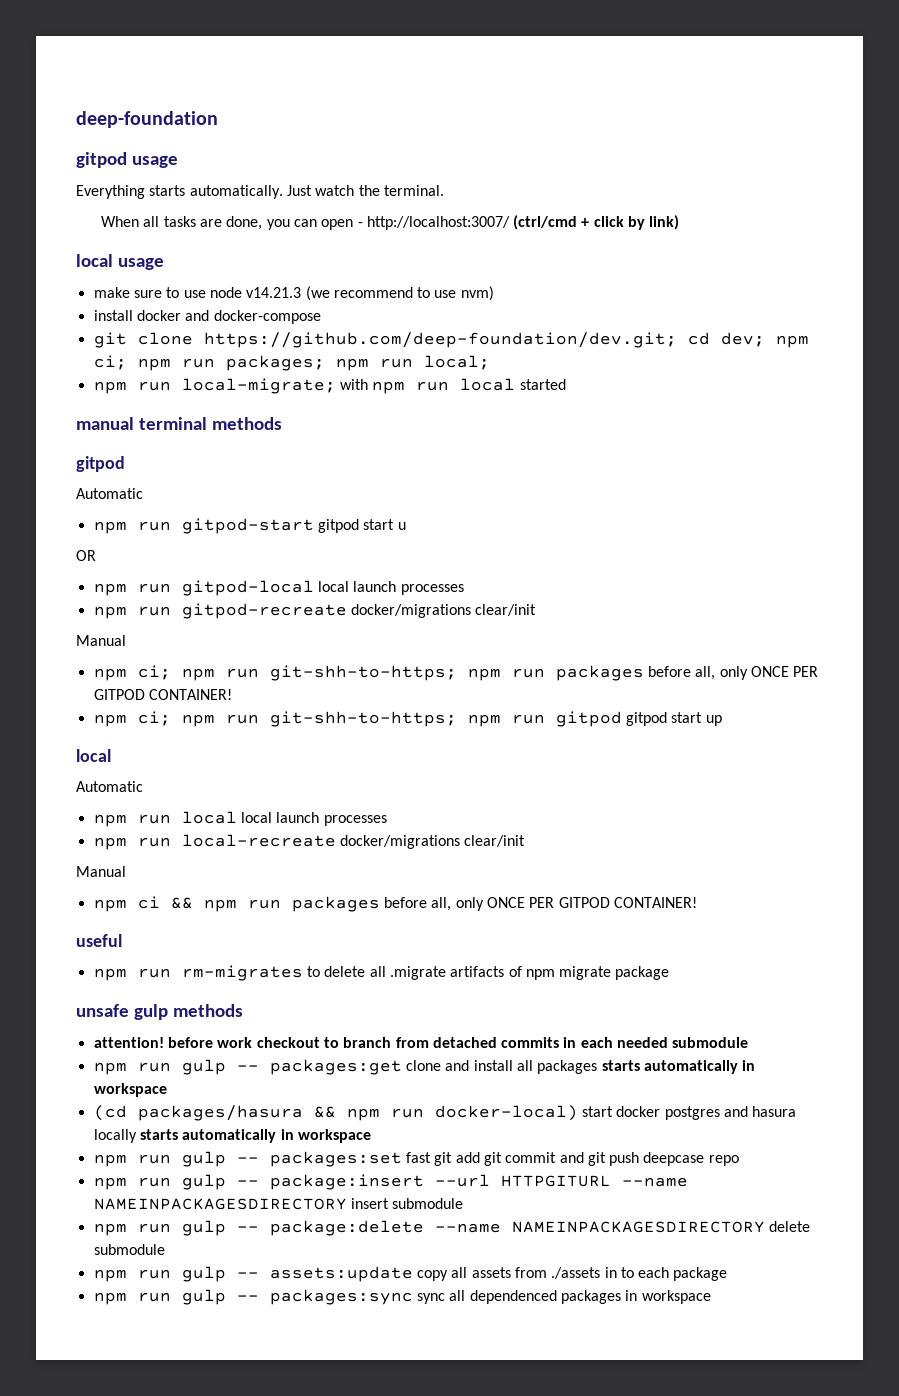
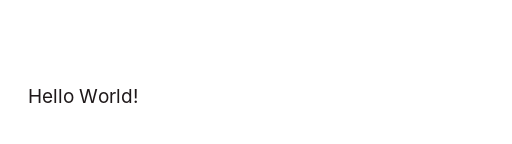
- deep-foundation
- gitpod usage
- Everything starts automatically. Just watch the terminal.
- When all tasks are done, you can open - http://localhost:3007/ (ctrl/cmd + click by link)
- local usage
- make sure to use node v14.21.3 (we recommend to use nvm)
- install docker and docker-compose
- git clone https://github.com/deep-foundation/dev.git; cd dev; npm ci; npm run packages; npm run local;
- npm run local-migrate; with npm run local started
- manual terminal methods
- gitpod
- Automatic
- npm run gitpod-start gitpod start u
- OR
- npm run gitpod-local local launch processes
- npm run gitpod-recreate docker/migrations clear/init
- Manual
- npm ci; npm run git-shh-to-https; npm run packages before all, only ONCE PER GITPOD CONTAINER!
- npm ci; npm run git-shh-to-https; npm run gitpod gitpod start up
- local
- Automatic
- npm run local local launch processes
- npm run local-recreate docker/migrations clear/init
- Manual
- npm ci && npm run packages before all, only ONCE PER GITPOD CONTAINER!
- useful
- npm run rm-migrates to delete all .migrate artifacts of npm migrate package
- unsafe gulp methods
- attention! before work checkout to branch from detached commits in each needed submodule
- npm run gulp -- packages:get clone and install all packages starts automatically in workspace
- (cd packages/hasura && npm run docker-local) start docker postgres and hasura locally starts automatically in workspace
- npm run gulp -- packages:set fast git add git commit and git push deepcase repo
- npm run gulp -- package:insert --url HTTPGITURL --name NAMEINPACKAGESDIRECTORY insert submodule
- npm run gulp -- package:delete --name NAMEINPACKAGESDIRECTORY delete submodule
- npm run gulp -- assets:update copy all assets from ./assets in to each package
- npm run gulp -- packages:sync sync all dependenced packages in workspace
+ Hello World!

